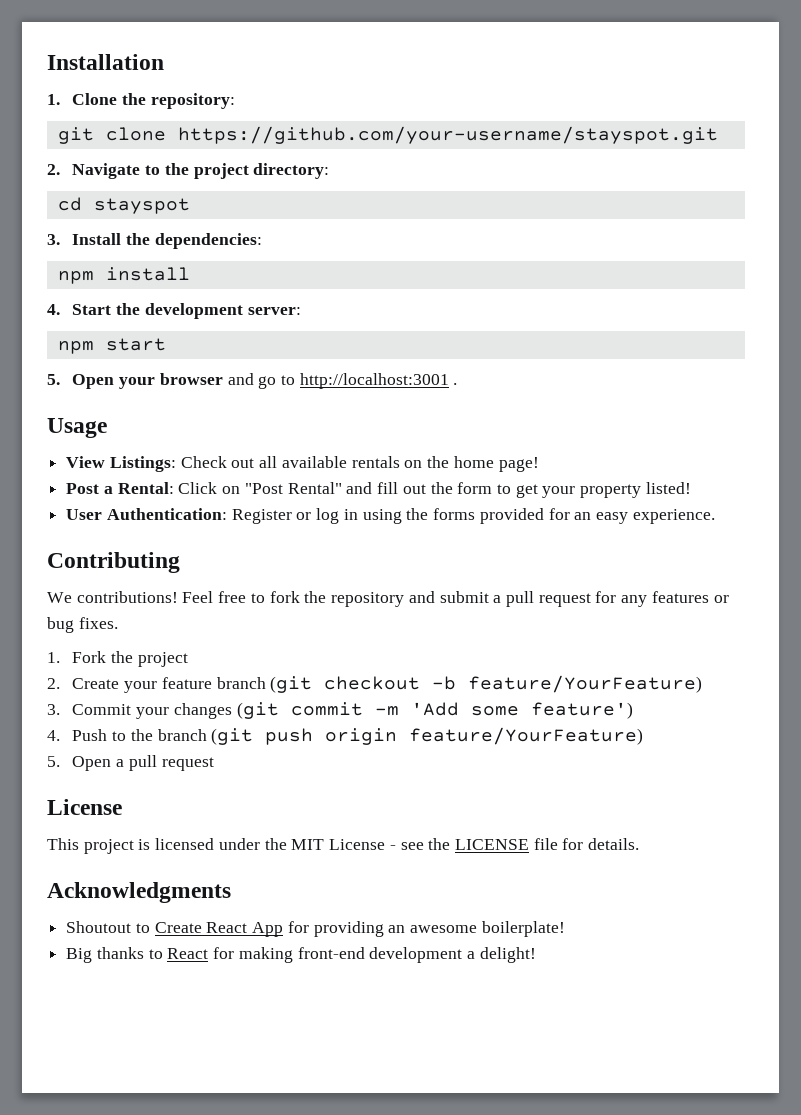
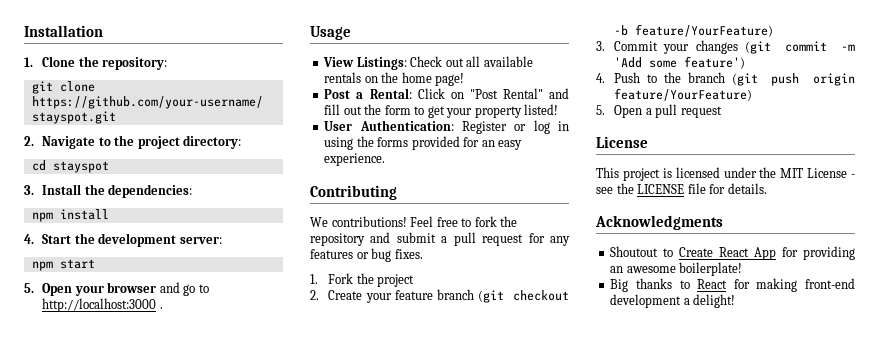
- 5. Open your browser and go to http://localhost:3001 .
+ 5. Open your browser and go to http://localhost:3000 .

